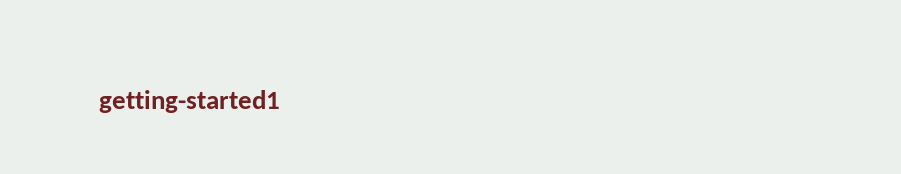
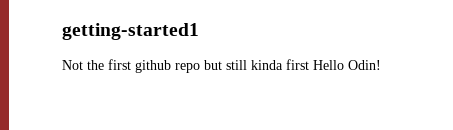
+ Not the first github repo but still kinda first Hello Odin!

